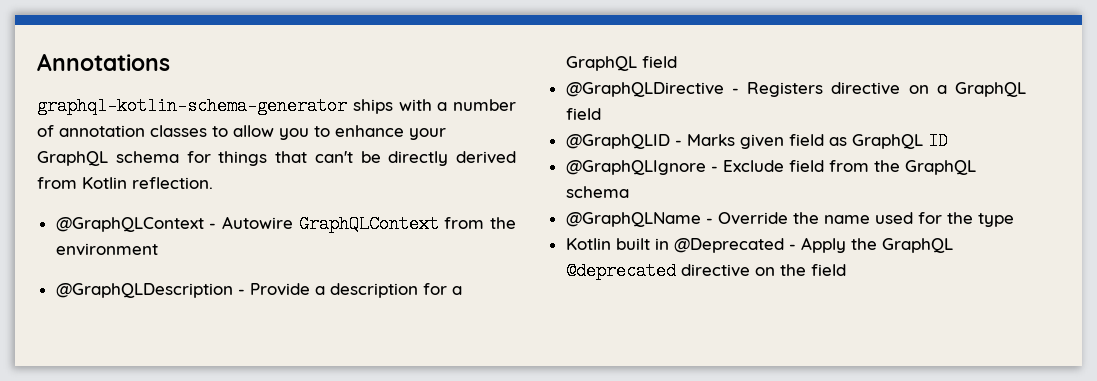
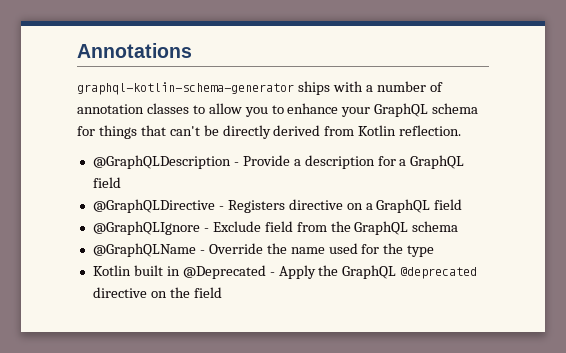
- @GraphQLContext - Autowire GraphQLContext from the environment
- @GraphQLID - Marks given field as GraphQL ID

